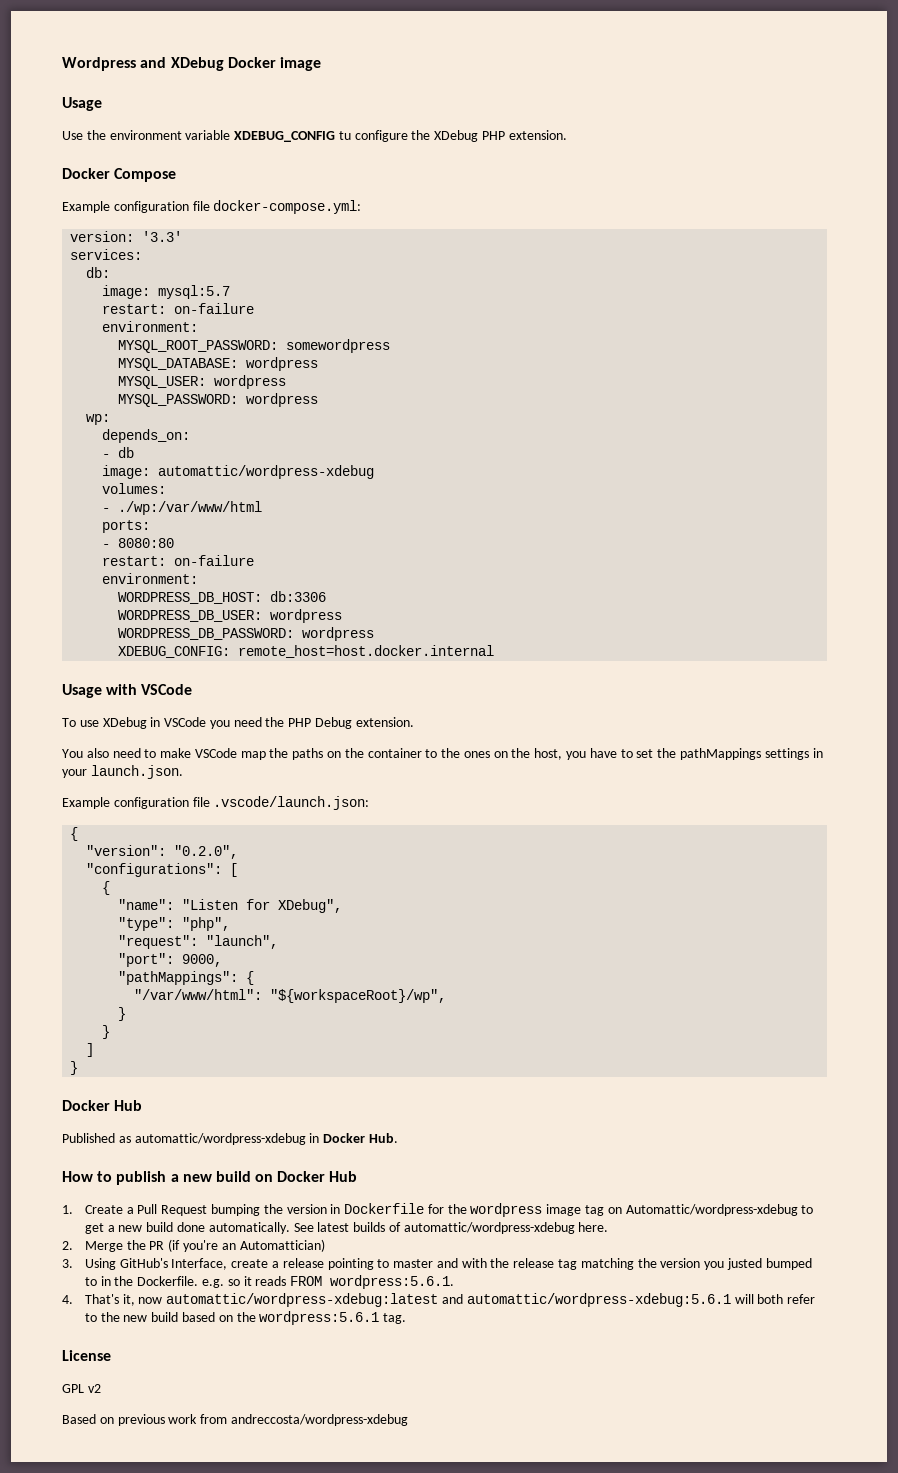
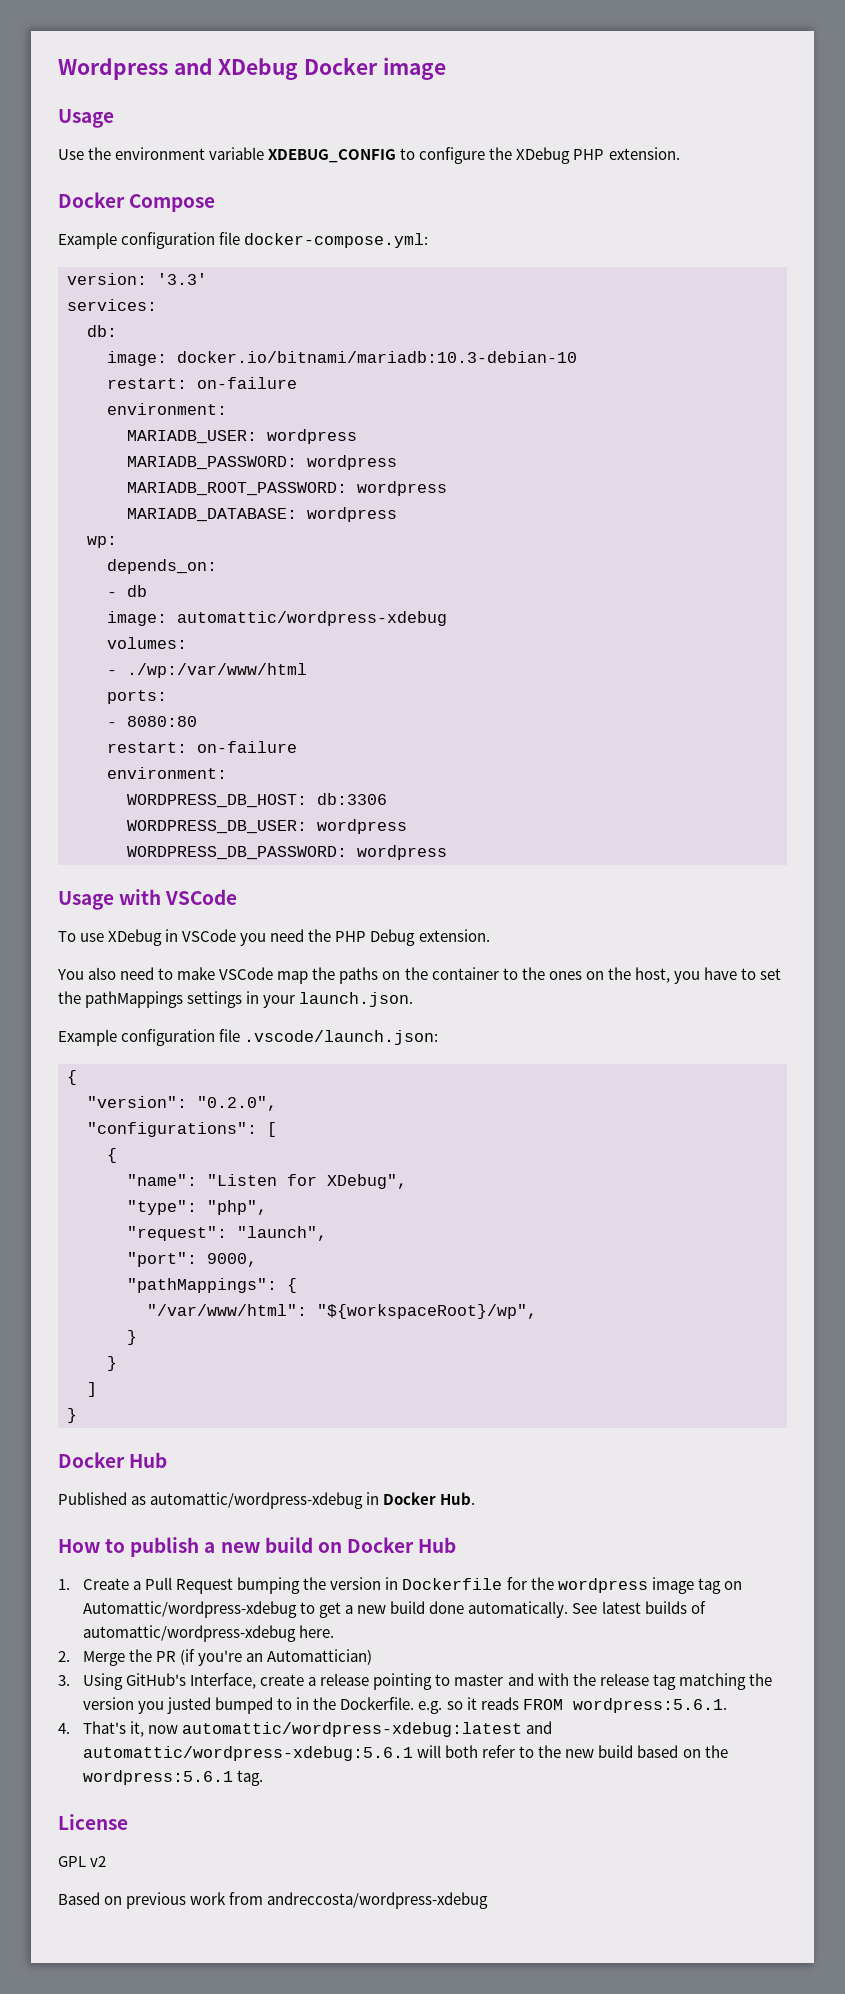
- Use the environment variable XDEBUG_CONFIG tu configure the XDebug PHP extension.
+ Use the environment variable XDEBUG_CONFIG to configure the XDebug PHP extension.
- image: mysql:5.7
+ image: docker.io/bitnami/mariadb:10.3-debian-10
  restart: on-failure
  environment:
- MYSQL_ROOT_PASSWORD: somewordpress
- MYSQL_DATABASE: wordpress
- MYSQL_USER: wordpress
- MYSQL_PASSWORD: wordpress
+ MARIADB_USER: wordpress
+ MARIADB_PASSWORD: wordpress
+ MARIADB_ROOT_PASSWORD: wordpress
+ MARIADB_DATABASE: wordpress
- XDEBUG_CONFIG: remote_host=host.docker.internal

